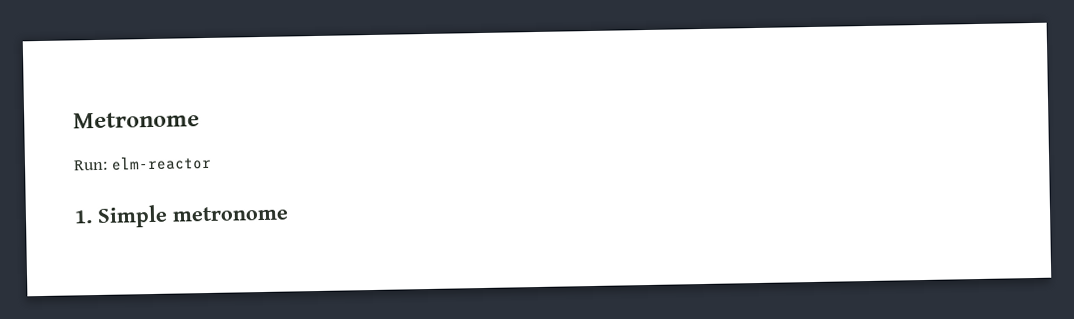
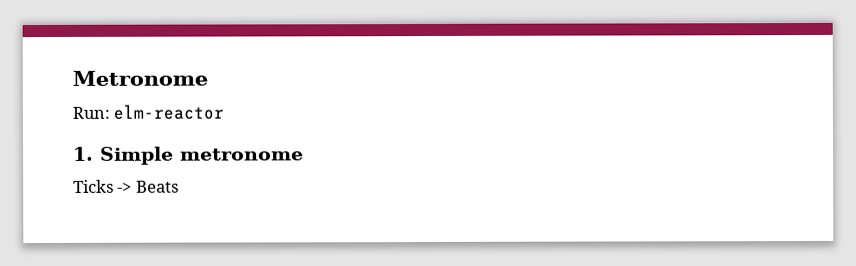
+ Ticks -> Beats

